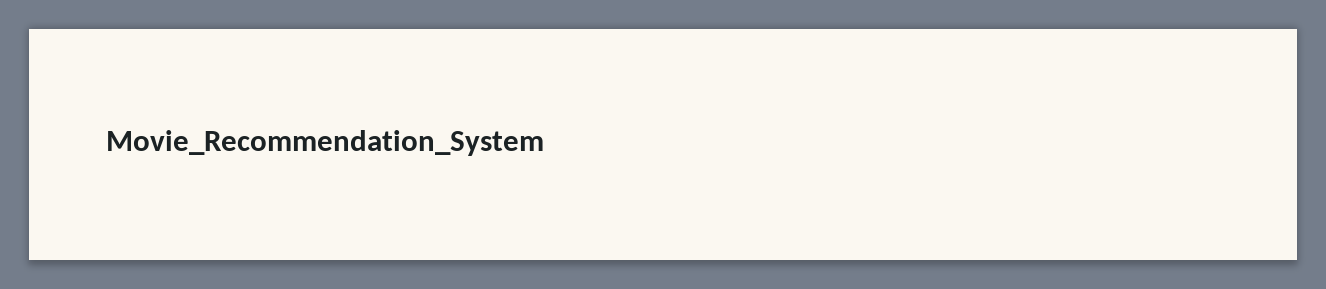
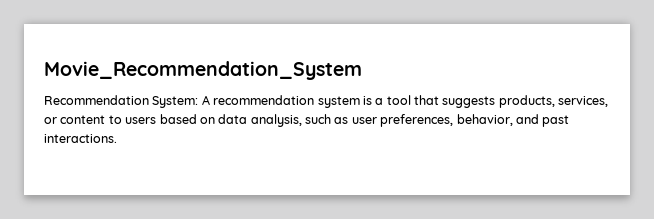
+ Recommendation System: A recommendation system is a tool that suggests products, services, or content to users based on data analysis, such as user preferences, behavior, and past interactions.

